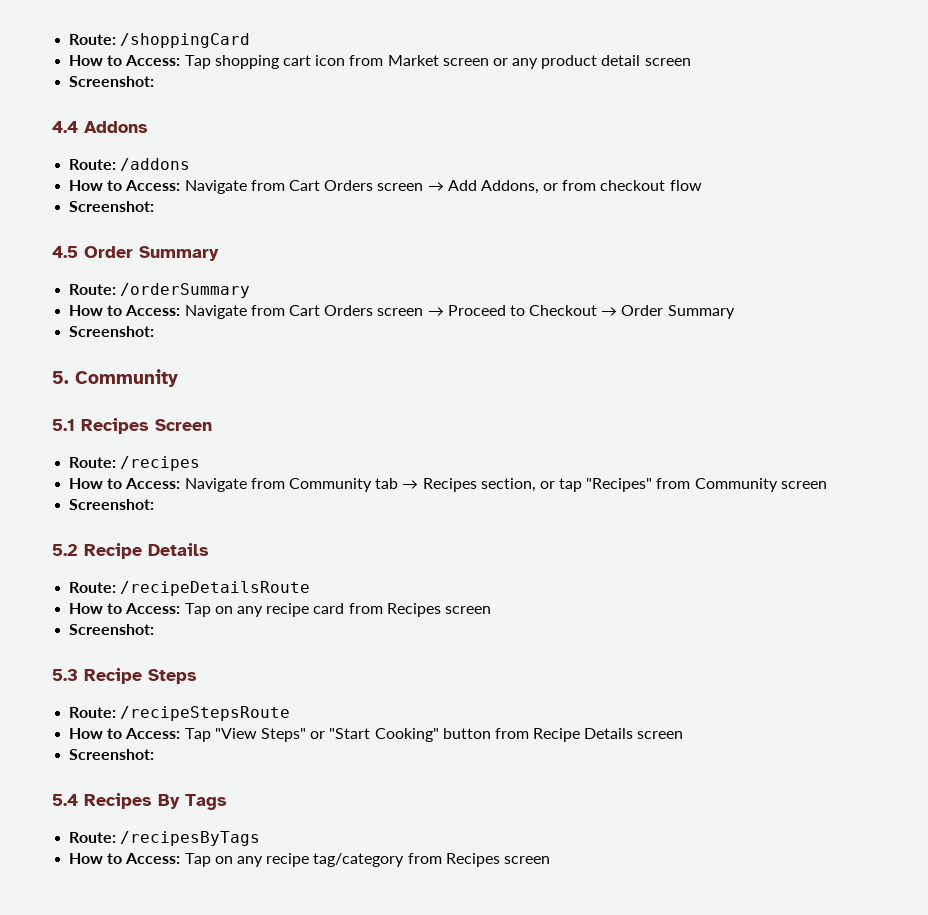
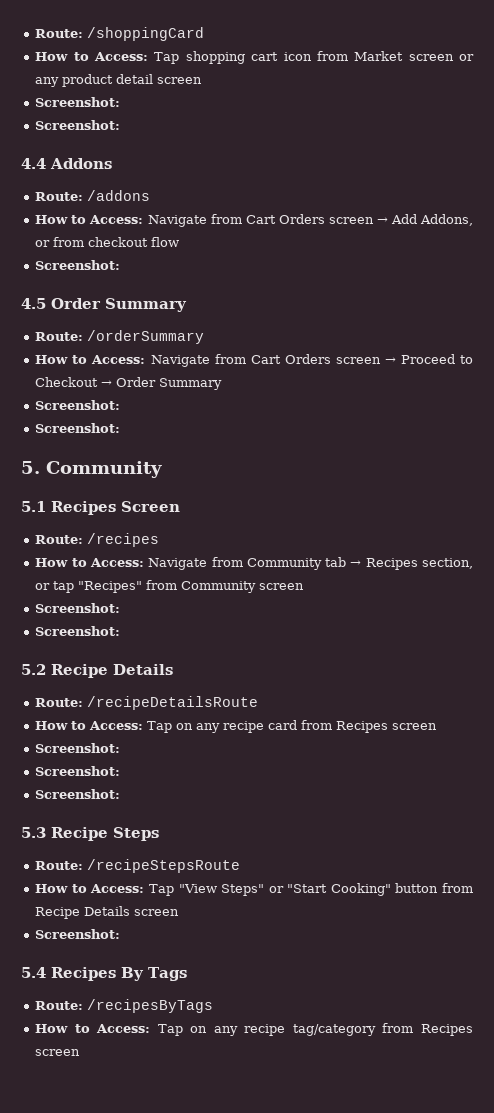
  How to Access: Tap shopping cart icon from Market screen or any product detail screen
+ Screenshot:
  How to Access: Navigate from Cart Orders screen → Proceed to Checkout → Order Summary
+ Screenshot:
  How to Access: Navigate from Community tab → Recipes section, or tap "Recipes" from Community screen
+ Screenshot:
  How to Access: Tap on any recipe card from Recipes screen
+ Screenshot:
+ Screenshot:

